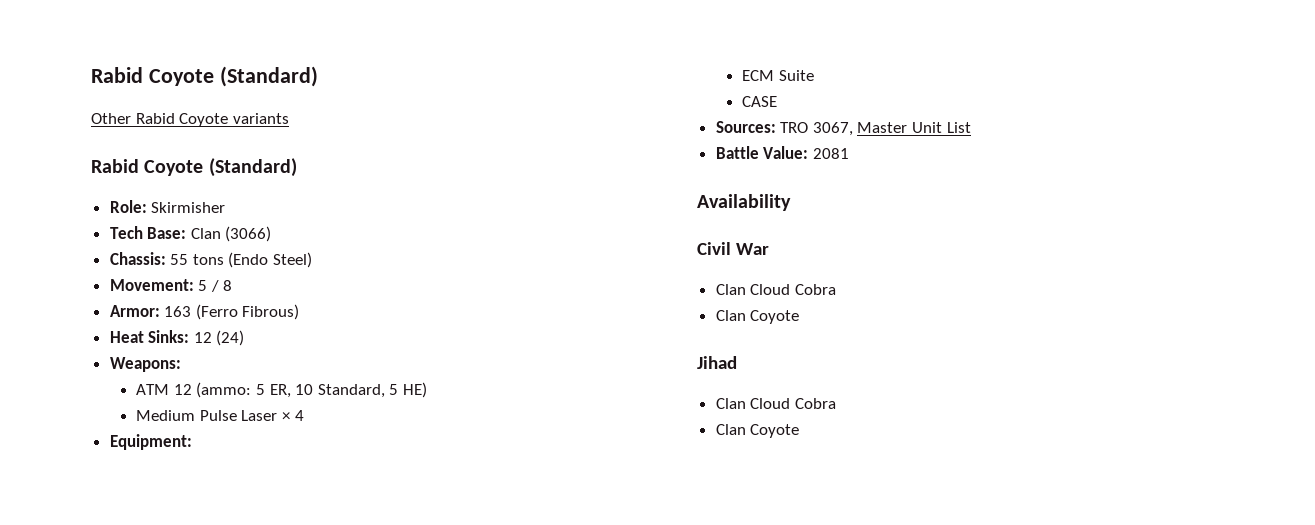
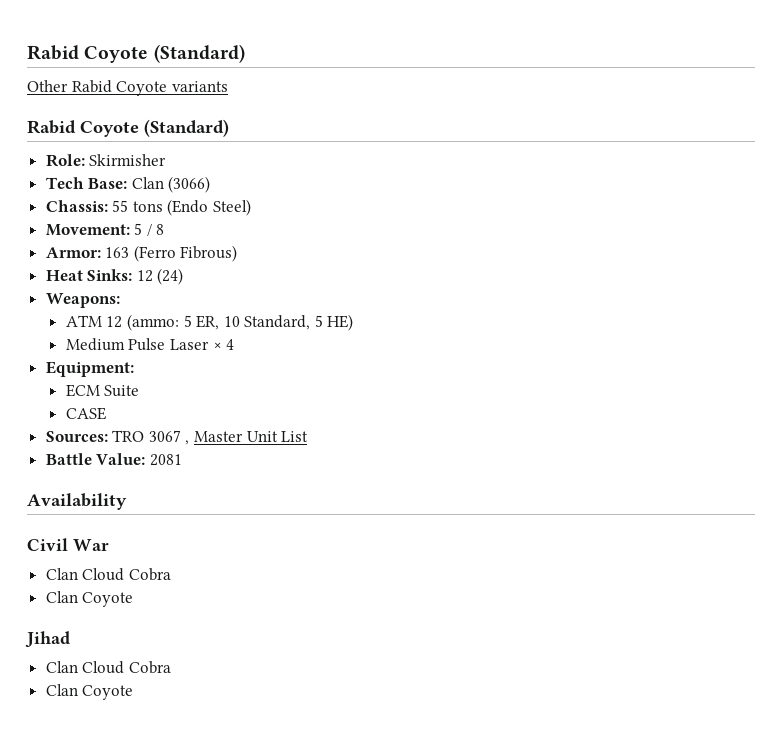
- Sources: TRO 3067, Master Unit List
+ Sources: TRO 3067 , Master Unit List

